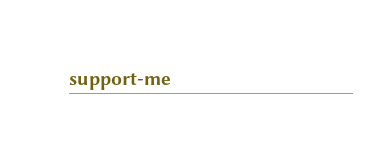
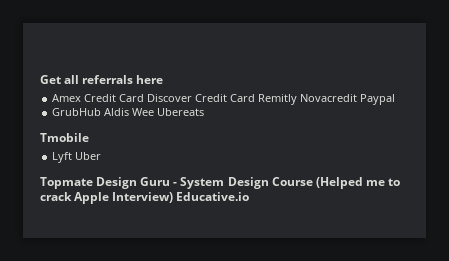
- support-me
+ Get all referrals here
+ Amex Credit Card Discover Credit Card Remitly Novacredit Paypal
+ GrubHub Aldis Wee Ubereats
+ Tmobile
+ Lyft Uber
+ Topmate Design Guru - System Design Course (Helped me to crack Apple Interview) Educative.io

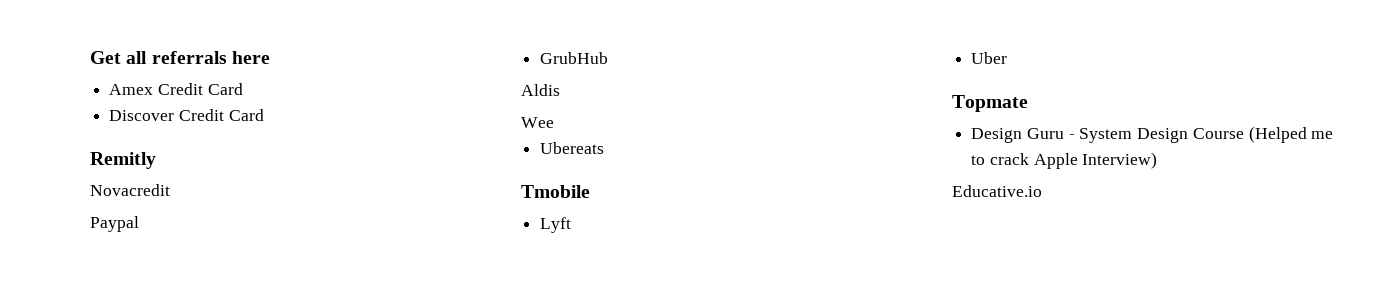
- Amex Credit Card Discover Credit Card Remitly Novacredit Paypal
+ Amex Credit Card
+ Discover Credit Card
+ Remitly
+ Novacredit
+ Paypal
- GrubHub Aldis Wee Ubereats
+ GrubHub
+ Aldis
+ Wee
+ Ubereats
- Lyft Uber
+ Lyft
+ Uber
- Topmate Design Guru - System Design Course (Helped me to crack Apple Interview) Educative.io
+ Topmate
+ Design Guru - System Design Course (Helped me to crack Apple Interview)
+ Educative.io

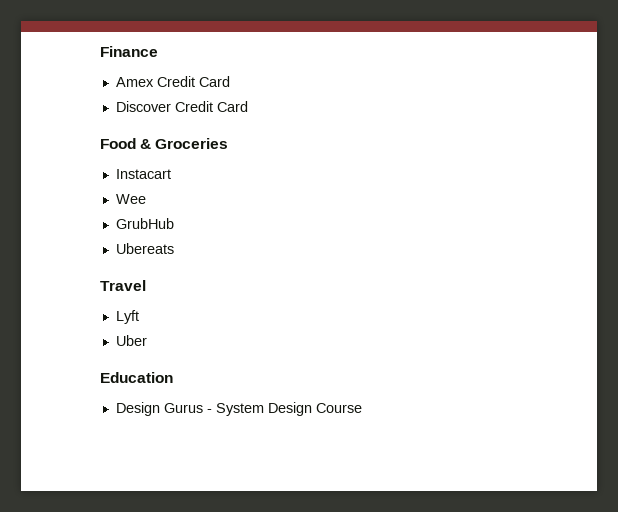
- Get all referrals here
+ Finance
- Remitly
- Novacredit
- Paypal
+ Food & Groceries
+ Instacart
+ Wee
- Aldis
- Wee
- Tmobile
+ Travel
- Topmate
- Design Guru - System Design Course (Helped me to crack Apple Interview)
- Educative.io
+ Education
+ Design Gurus - System Design Course

